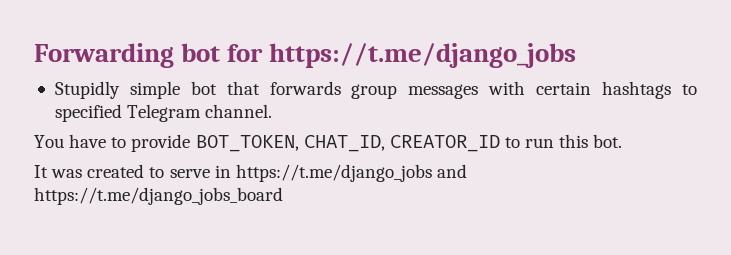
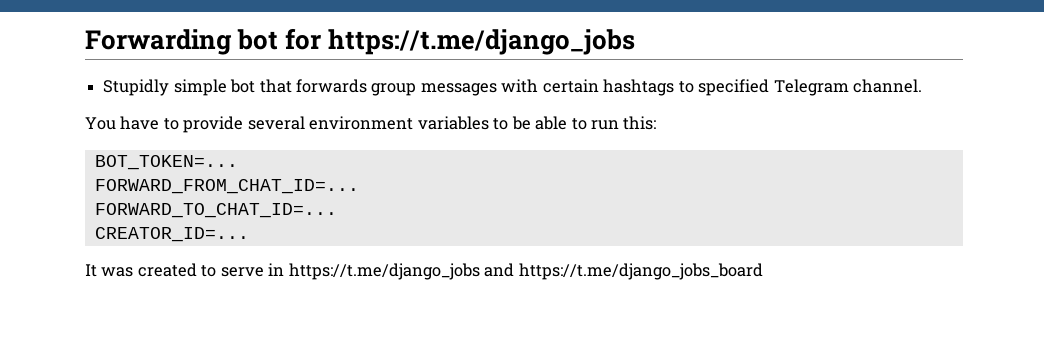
- You have to provide BOT_TOKEN, CHAT_ID, CREATOR_ID to run this bot.
+ You have to provide several environment variables to be able to run this:
+ BOT_TOKEN=...
+ FORWARD_FROM_CHAT_ID=...
+ FORWARD_TO_CHAT_ID=...
+ CREATOR_ID=...

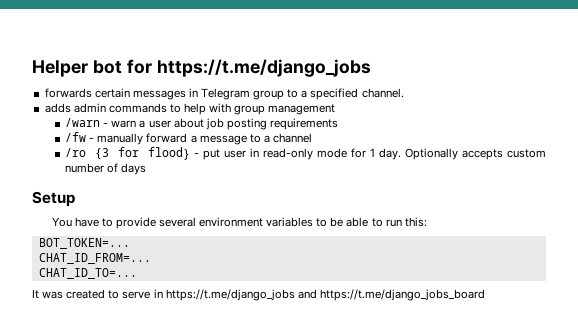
- Forwarding bot for https://t.me/django_jobs
+ Helper bot for https://t.me/django_jobs
- Stupidly simple bot that forwards group messages with certain hashtags to specified Telegram channel.
+ forwards certain messages in Telegram group to a specified channel.
+ adds admin commands to help with group management
+ /warn - warn a user about job posting requirements
+ /fw - manually forward a message to a channel
+ /ro {3 for flood} - put user in read-only mode for 1 day. Optionally accepts custom number of days
+ Setup
- FORWARD_FROM_CHAT_ID=...
- FORWARD_TO_CHAT_ID=...
- CREATOR_ID=...
+ CHAT_ID_FROM=...
+ CHAT_ID_TO=...

